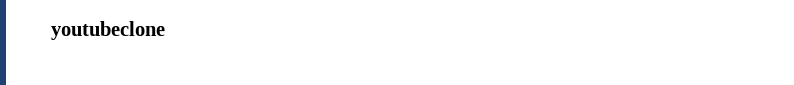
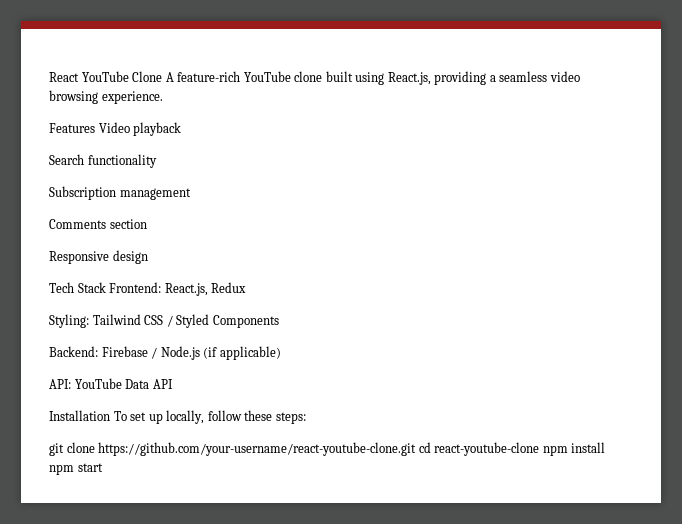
- youtubeclone
+ React YouTube Clone A feature-rich YouTube clone built using React.js, providing a seamless video browsing experience.
+ Features Video playback
+ Search functionality
+ Subscription management
+ Comments section
+ Responsive design
+ Tech Stack Frontend: React.js, Redux
+ Styling: Tailwind CSS / Styled Components
+ Backend: Firebase / Node.js (if applicable)
+ API: YouTube Data API
+ Installation To set up locally, follow these steps:
+ git clone https://github.com/your-username/react-youtube-clone.git cd react-youtube-clone npm install npm start

